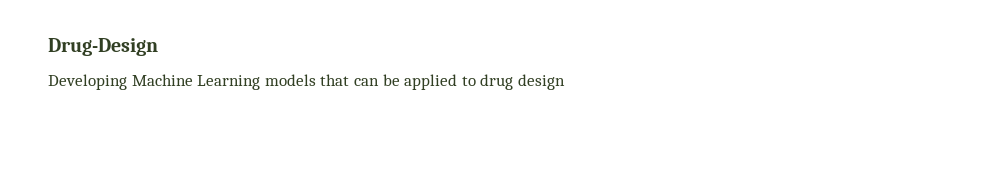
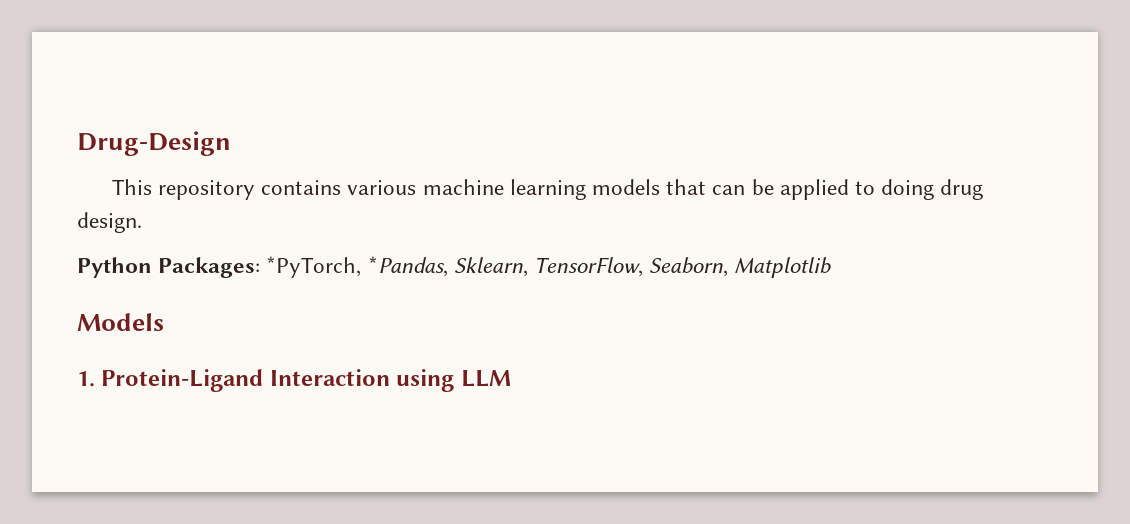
- Developing Machine Learning models that can be applied to drug design
+ This repository contains various machine learning models that can be applied to doing drug design.
+ Python Packages: *PyTorch, *Pandas, Sklearn, TensorFlow, Seaborn, Matplotlib
+ Models
+ 1. Protein-Ligand Interaction using LLM

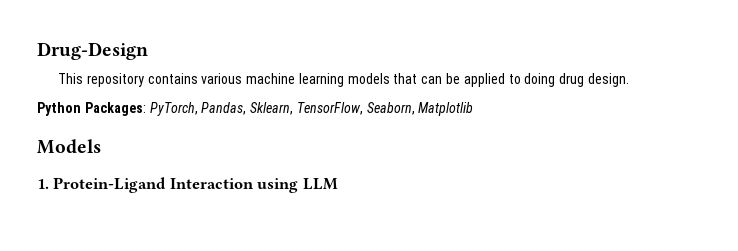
- Python Packages: *PyTorch, *Pandas, Sklearn, TensorFlow, Seaborn, Matplotlib
+ Python Packages: PyTorch, Pandas, Sklearn, TensorFlow, Seaborn, Matplotlib

